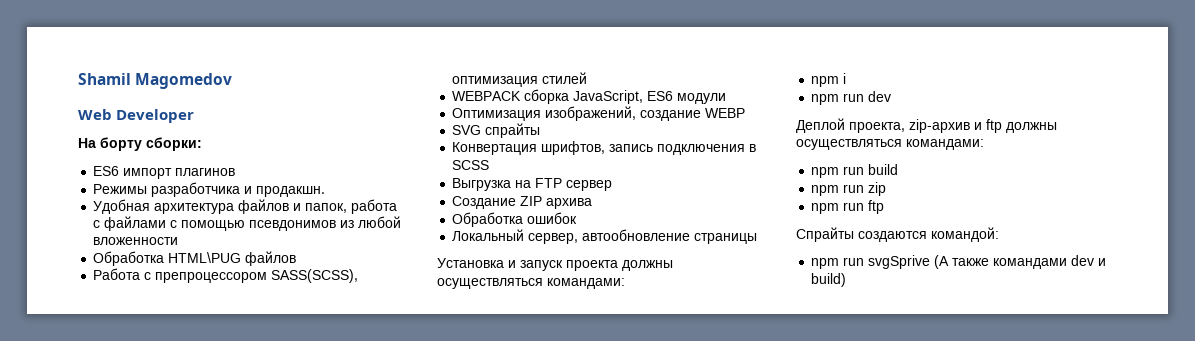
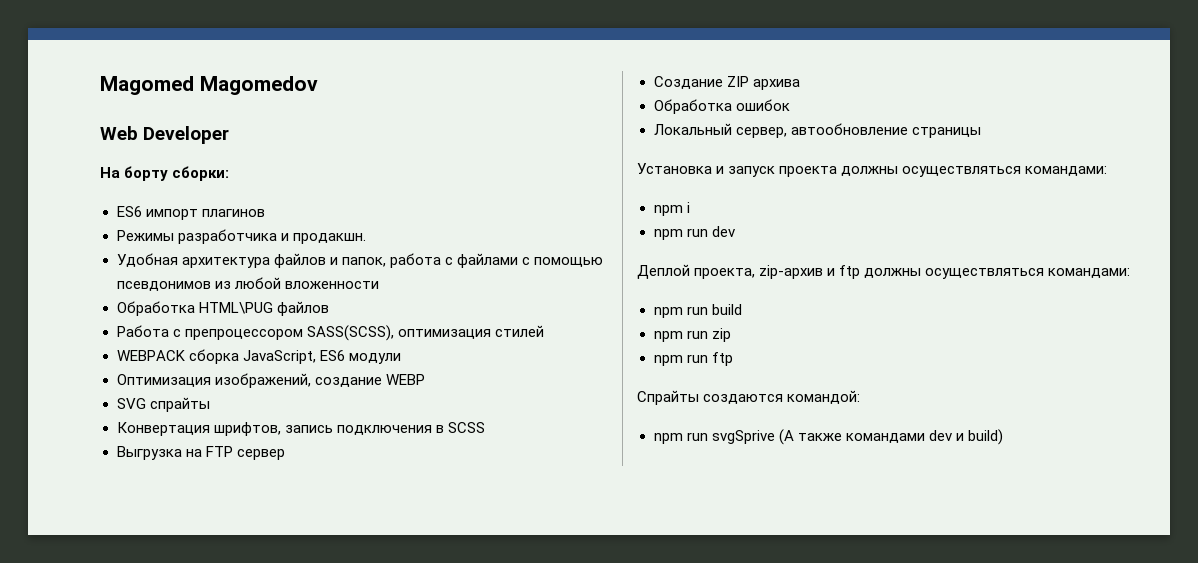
- Shamil Magomedov
+ Magomed Magomedov

